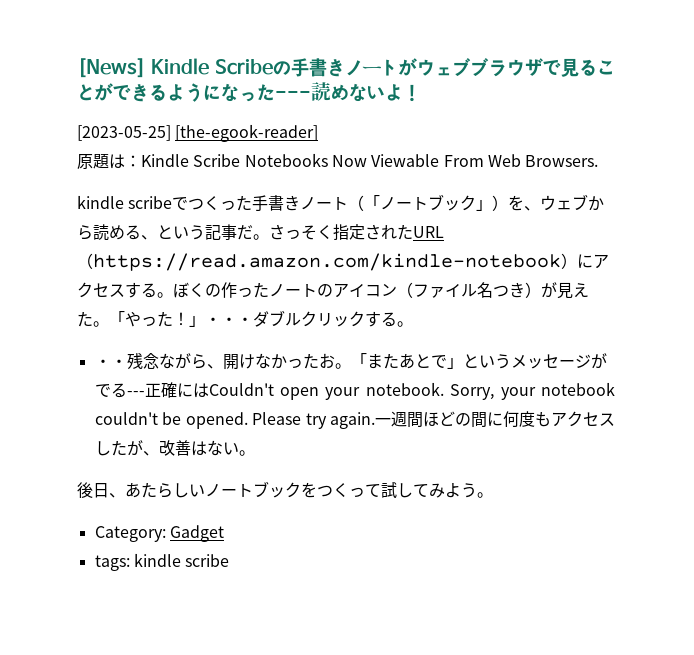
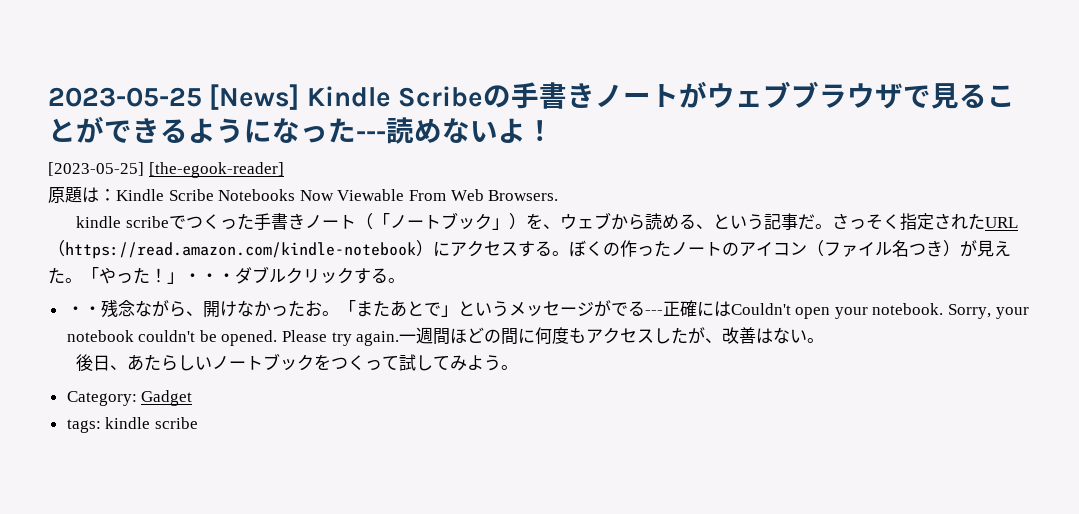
- [News] Kindle Scribeの手書きノートがウェブブラウザで見ることができるようになった---読めないよ！
+ 2023-05-25 [News] Kindle Scribeの手書きノートがウェブブラウザで見ることができるようになった---読めないよ！

